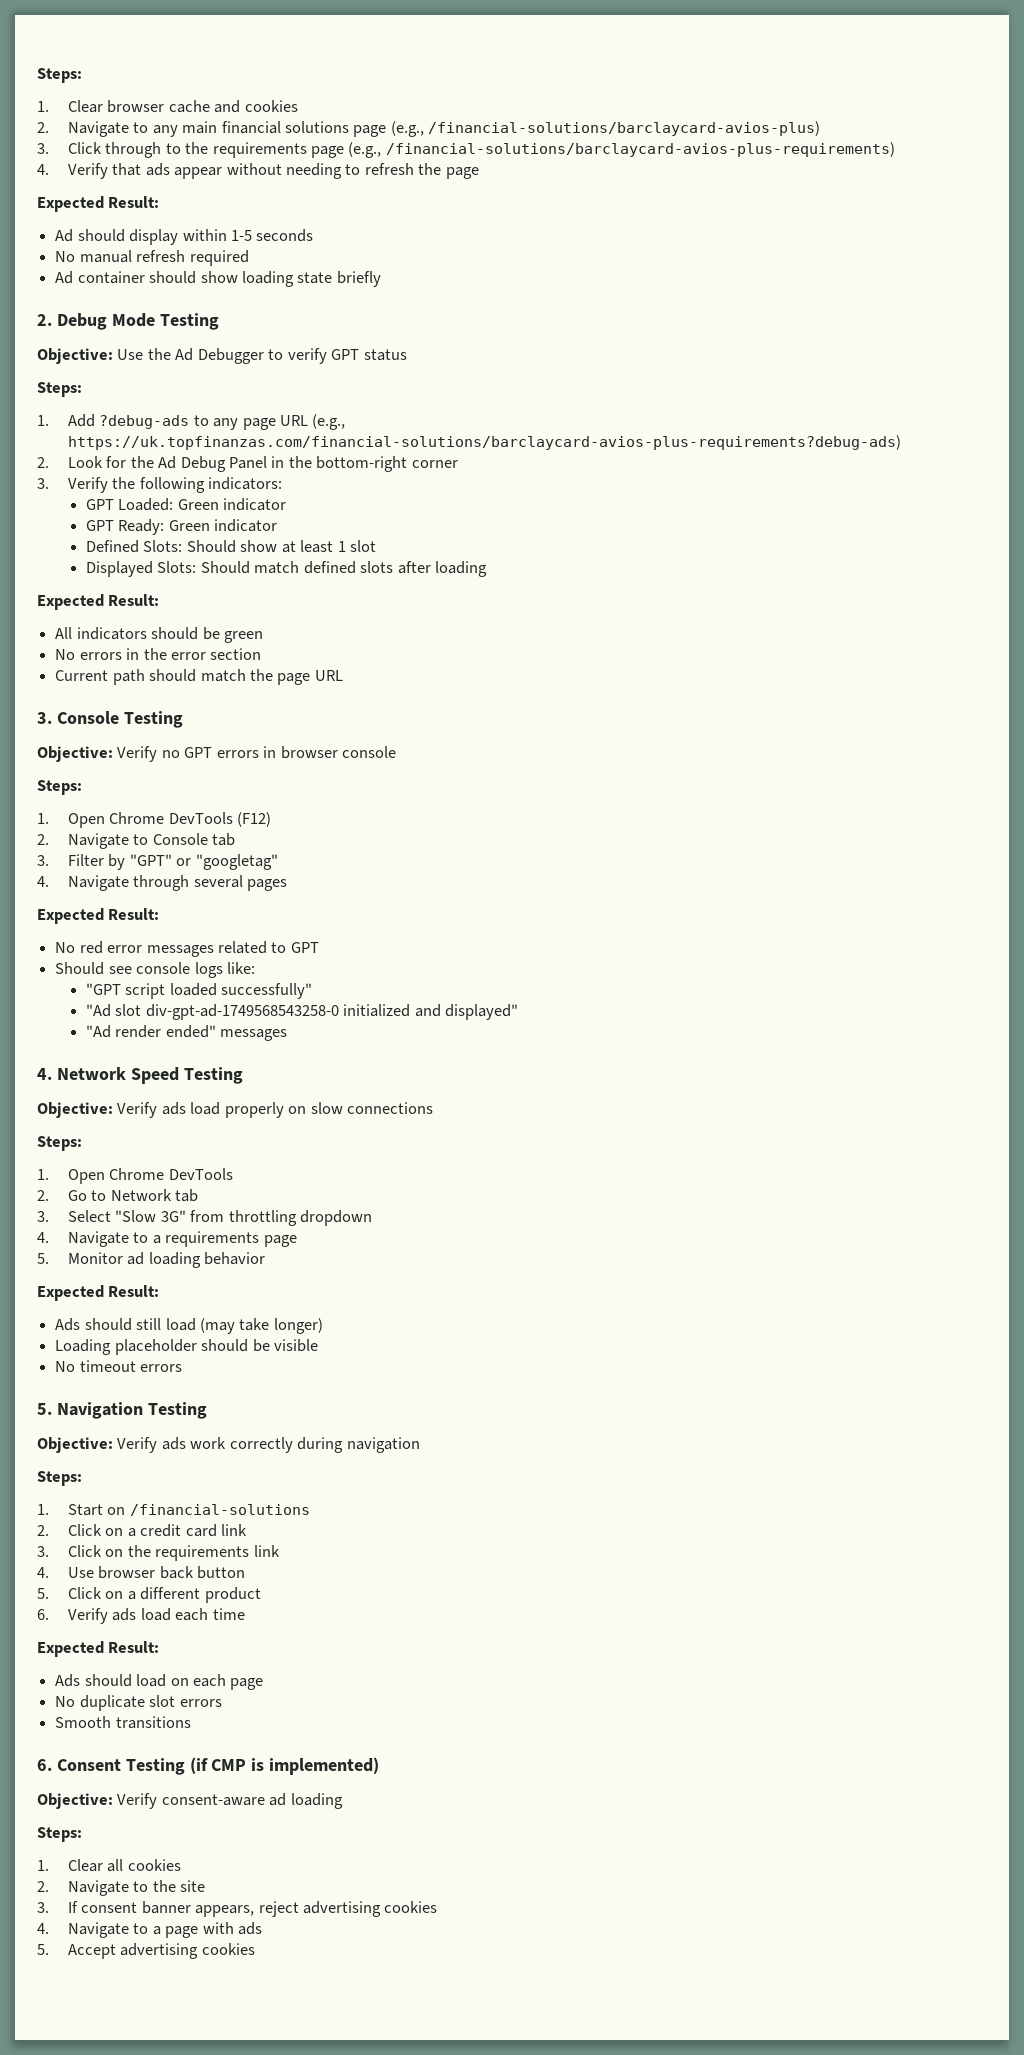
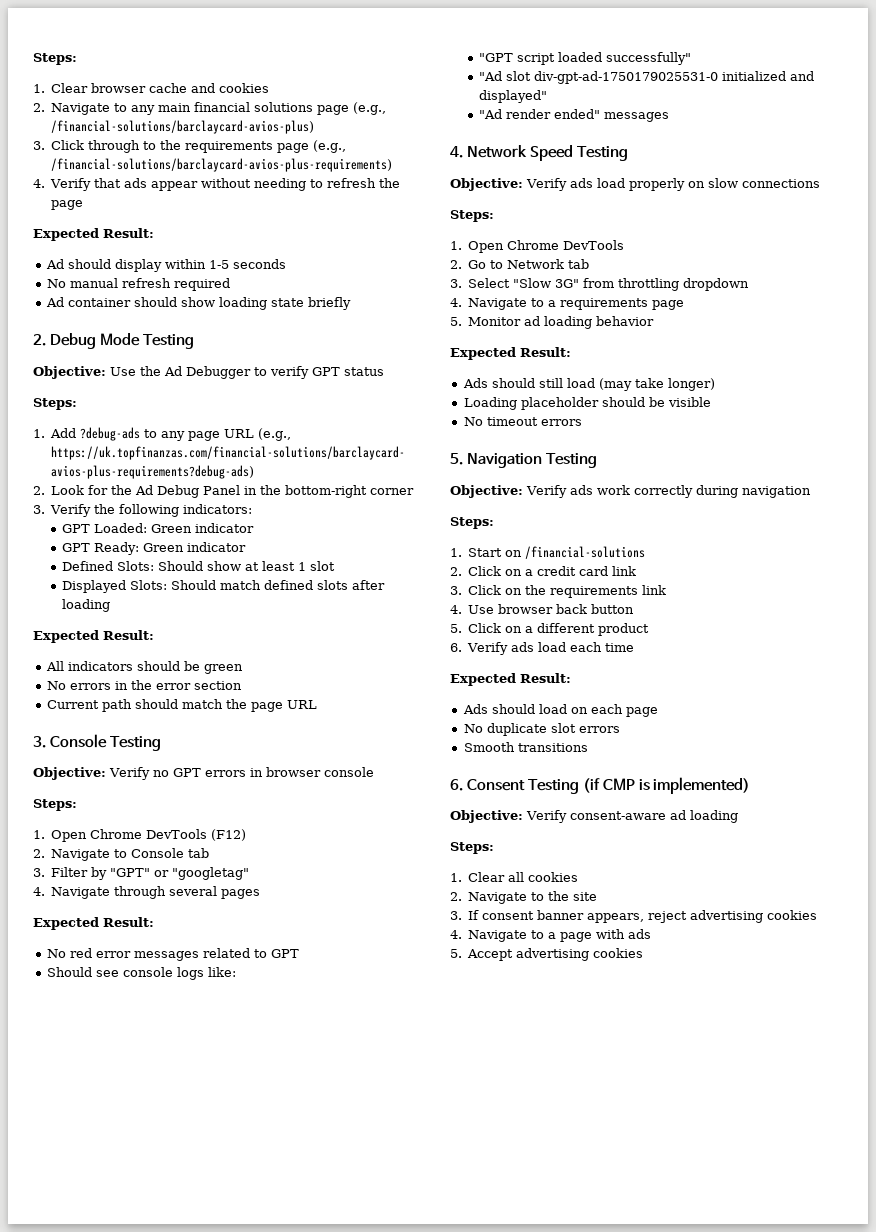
- "Ad slot div-gpt-ad-1749568543258-0 initialized and displayed"
+ "Ad slot div-gpt-ad-1750179025531-0 initialized and displayed"

